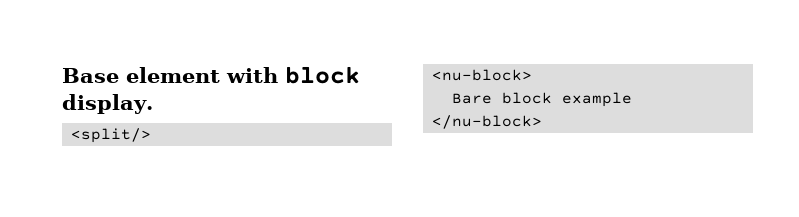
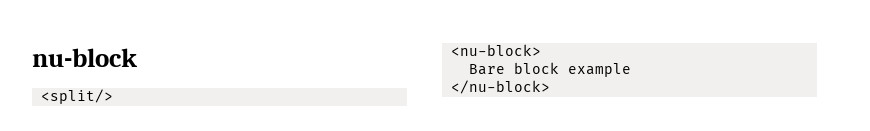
- Base element with block display.
+ nu-block

